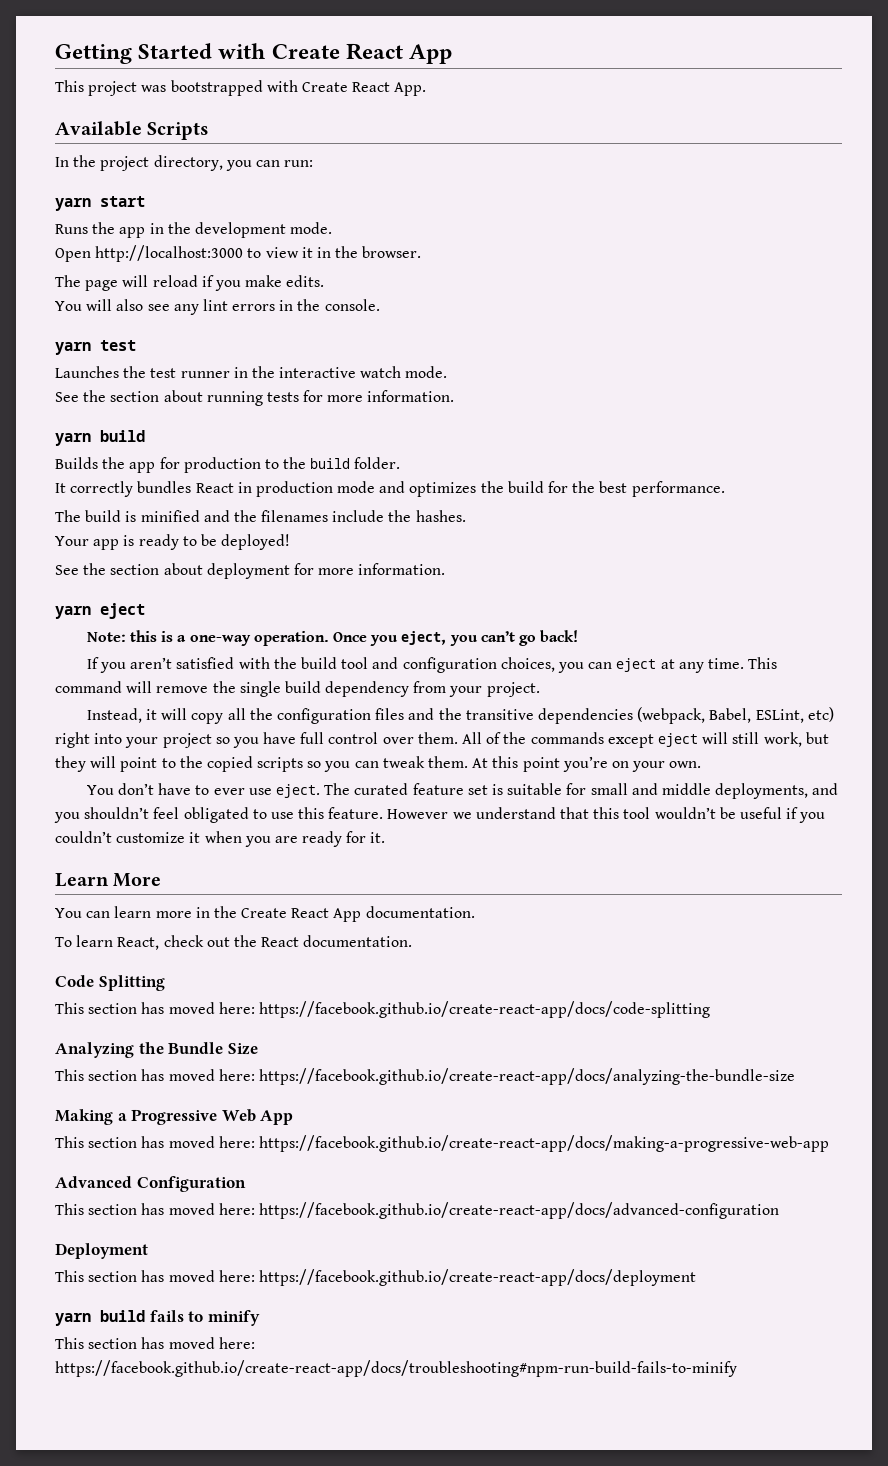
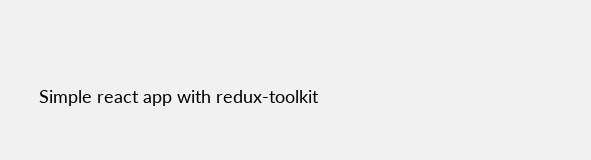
- Getting Started with Create React App
- This project was bootstrapped with Create React App.
- Available Scripts
- In the project directory, you can run:
- yarn start
- Runs the app in the development mode.
- Open http://localhost:3000 to view it in the browser.
- The page will reload if you make edits.
- You will also see any lint errors in the console.
- yarn test
- Launches the test runner in the interactive watch mode.
- See the section about running tests for more information.
- yarn build
- Builds the app for production to the build folder.
- It correctly bundles React in production mode and optimizes the build for the best performance.
- The build is minified and the filenames include the hashes.
- Your app is ready to be deployed!
- See the section about deployment for more information.
- yarn eject
- Note: this is a one-way operation. Once you eject, you can’t go back!
- If you aren’t satisfied with the build tool and configuration choices, you can eject at any time. This command will remove the single build dependency from your project.
- Instead, it will copy all the configuration files and the transitive dependencies (webpack, Babel, ESLint, etc) right into your project so you have full control over them. All of the commands except eject will still work, but they will point to the copied scripts so you can tweak them. At this point you’re on your own.
- You don’t have to ever use eject. The curated feature set is suitable for small and middle deployments, and you shouldn’t feel obligated to use this feature. However we understand that this tool wouldn’t be useful if you couldn’t customize it when you are ready for it.
- Learn More
- You can learn more in the Create React App documentation.
- To learn React, check out the React documentation.
- Code Splitting
- This section has moved here: https://facebook.github.io/create-react-app/docs/code-splitting
- Analyzing the Bundle Size
- This section has moved here: https://facebook.github.io/create-react-app/docs/analyzing-the-bundle-size
- Making a Progressive Web App
- This section has moved here: https://facebook.github.io/create-react-app/docs/making-a-progressive-web-app
- Advanced Configuration
- This section has moved here: https://facebook.github.io/create-react-app/docs/advanced-configuration
- Deployment
- This section has moved here: https://facebook.github.io/create-react-app/docs/deployment
- yarn build fails to minify
- This section has moved here: https://facebook.github.io/create-react-app/docs/troubleshooting#npm-run-build-fails-to-minify
+ Simple react app with redux-toolkit

